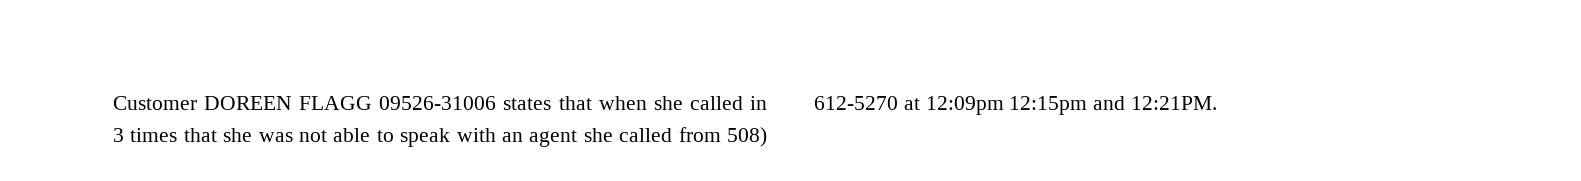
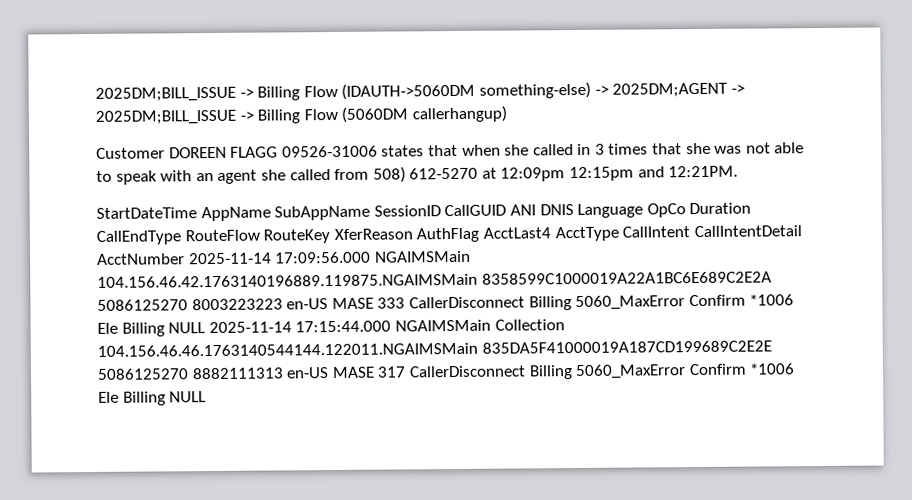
+ 2025DM;BILL_ISSUE -> Billing Flow (IDAUTH->5060DM something-else) -> 2025DM;AGENT -> 2025DM;BILL_ISSUE -> Billing Flow (5060DM callerhangup)
+ StartDateTime AppName SubAppName SessionID CallGUID ANI DNIS Language OpCo Duration CallEndType RouteFlow RouteKey XferReason AuthFlag AcctLast4 AcctType CallIntent CallIntentDetail AcctNumber 2025-11-14 17:09:56.000 NGAIMSMain 104.156.46.42.1763140196889.119875.NGAIMSMain 8358599C1000019A22A1BC6E689C2E2A 5086125270 8003223223 en-US MASE 333 CallerDisconnect Billing 5060_MaxError Confirm *1006 Ele Billing NULL 2025-11-14 17:15:44.000 NGAIMSMain Collection 104.156.46.46.1763140544144.122011.NGAIMSMain 835DA5F41000019A187CD199689C2E2E 5086125270 8882111313 en-US MASE 317 CallerDisconnect Billing 5060_MaxError Confirm *1006 Ele Billing NULL

